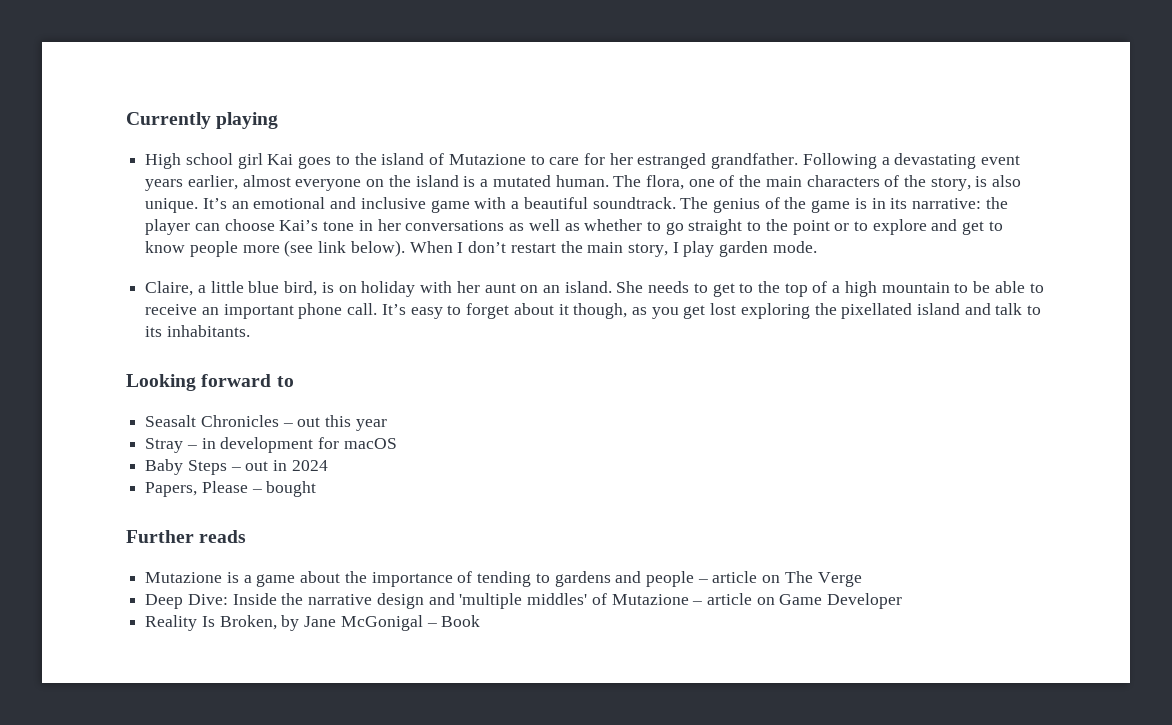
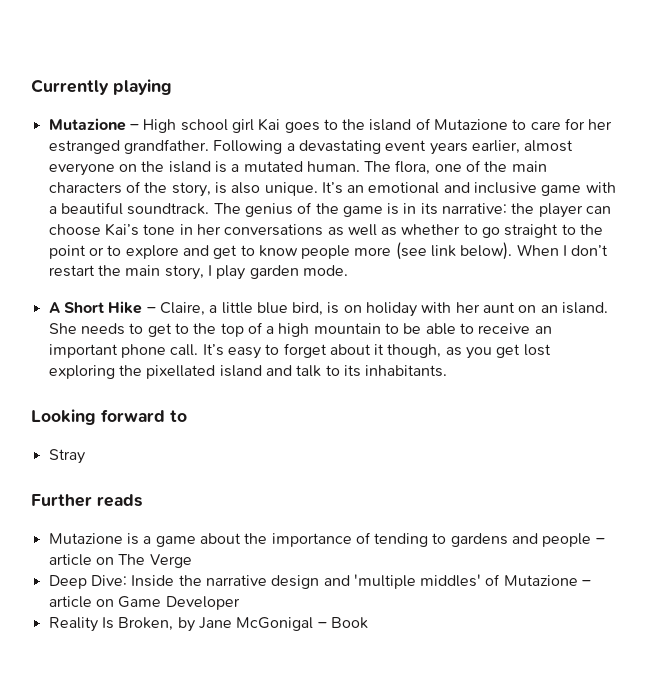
- High school girl Kai goes to the island of Mutazione to care for her estranged grandfather.
+ Mutazione – High school girl Kai goes to the island of Mutazione to care for her estranged grandfather.
- Claire, a little blue bird, is on holiday with her aunt on an island.
+ A Short Hike – Claire, a little blue bird, is on holiday with her aunt on an island.
- Seasalt Chronicles – out this year
- Stray – in development for macOS
- Baby Steps – out in 2024
- Papers, Please – bought
+ Stray

